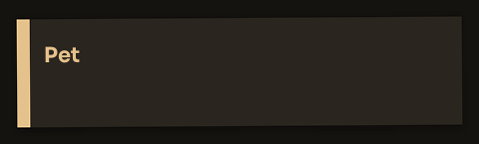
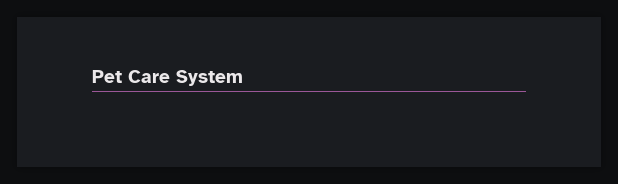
- Pet
+ Pet Care System

